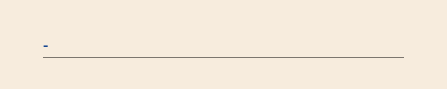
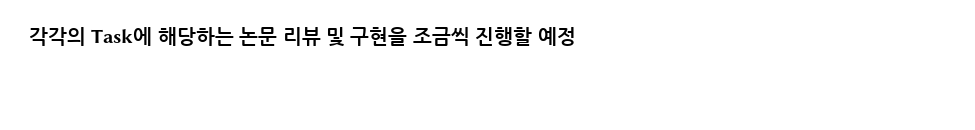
- -
+ 각각의 Task에 해당하는 논문 리뷰 및 구현을 조금씩 진행할 예정

